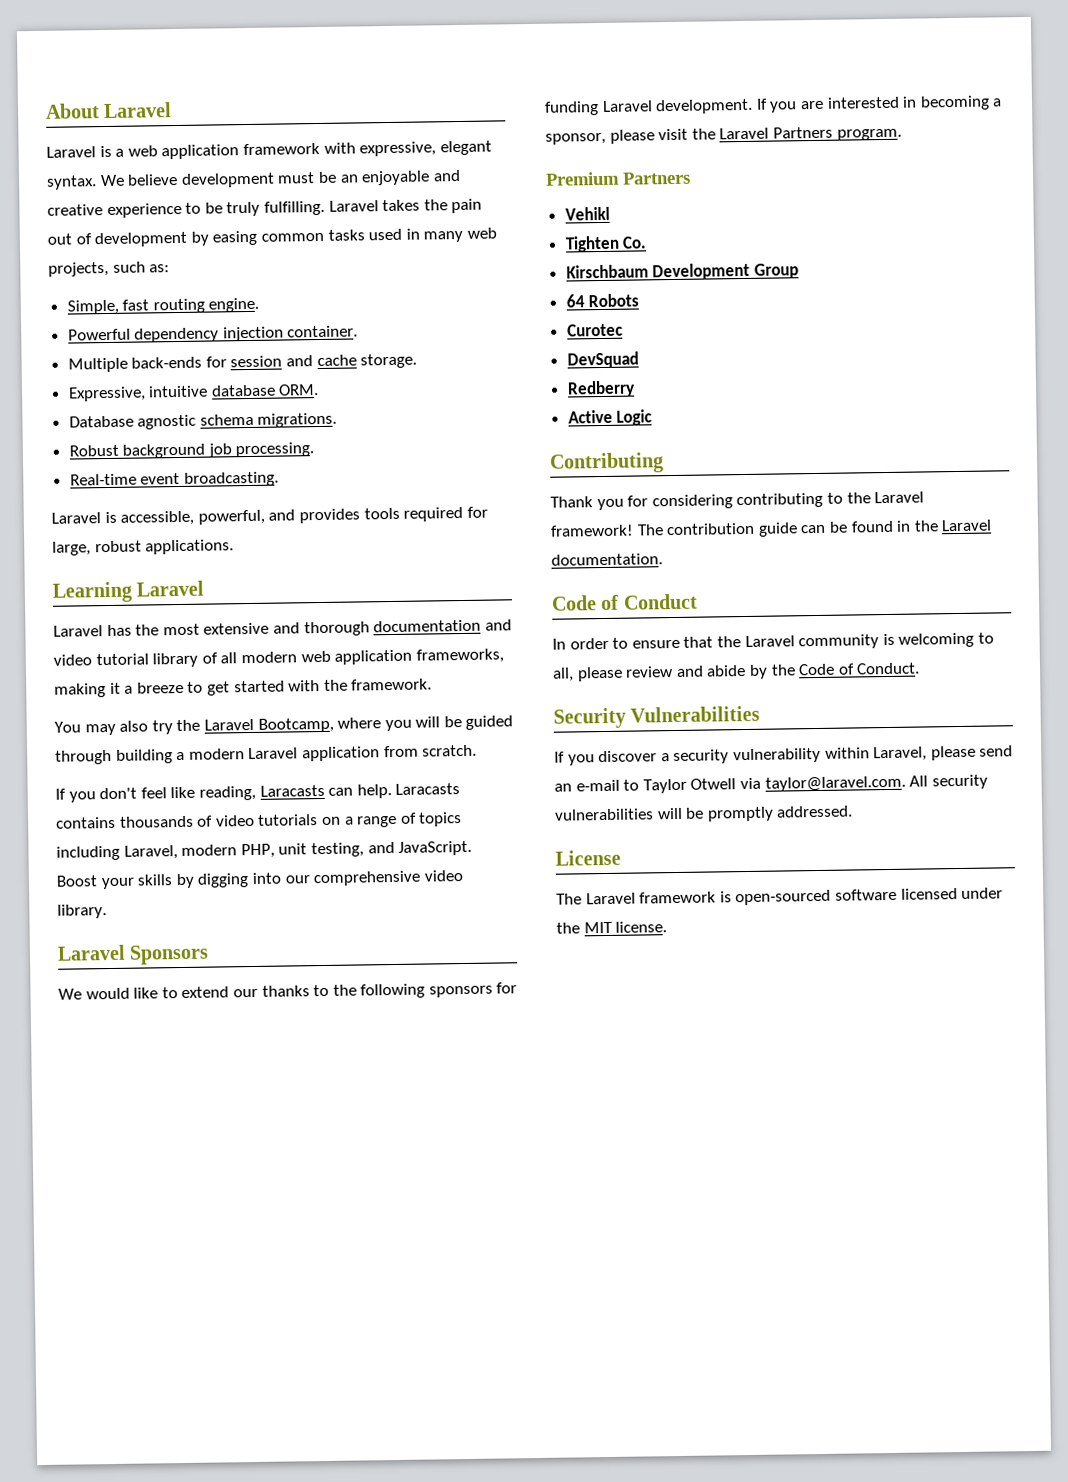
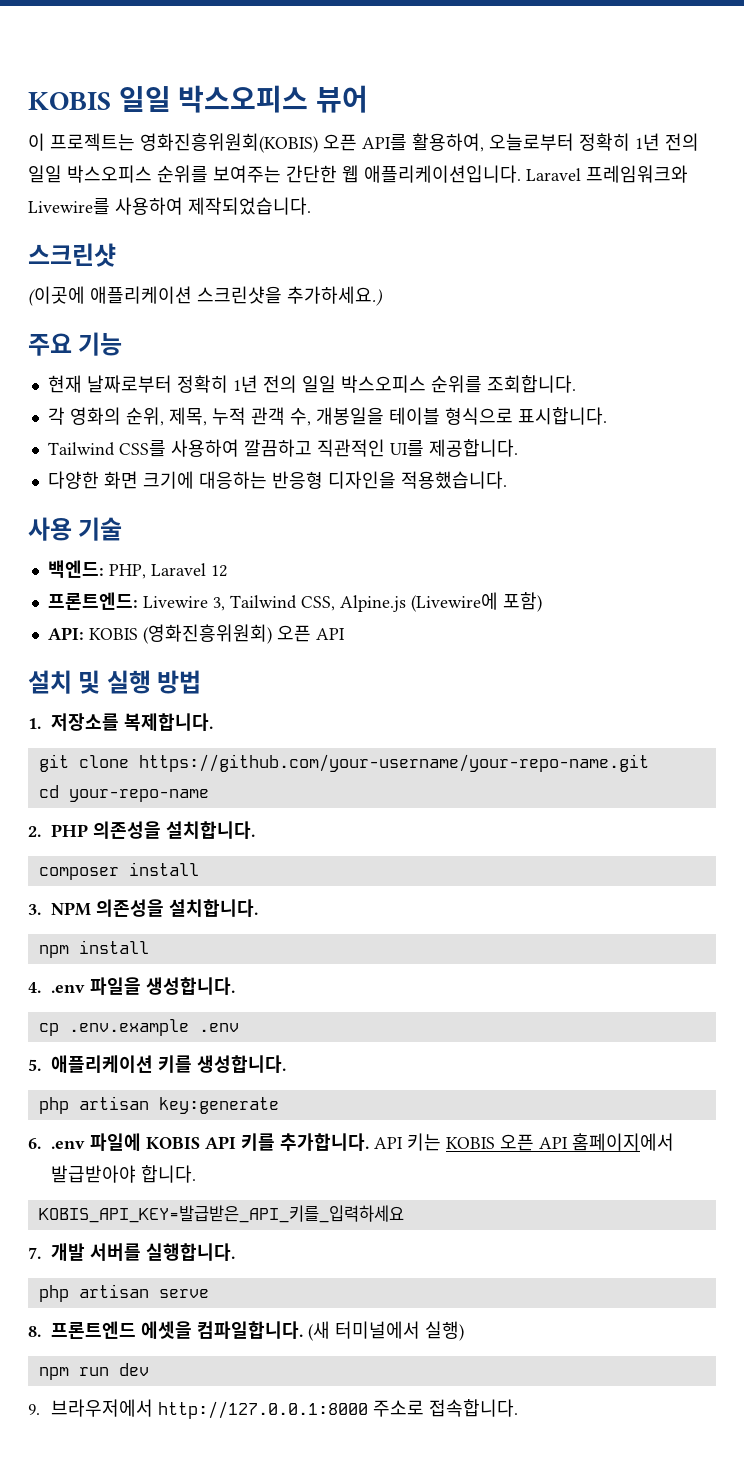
- About Laravel
- Laravel is a web application framework with expressive, elegant syntax. We believe development must be an enjoyable and creative experience to be truly fulfilling. Laravel takes the pain out of development by easing common tasks used in many web projects, such as:
- Simple, fast routing engine.
- Powerful dependency injection container.
- Multiple back-ends for session and cache storage.
- Expressive, intuitive database ORM.
- Database agnostic schema migrations.
- Robust background job processing.
- Real-time event broadcasting.
- Laravel is accessible, powerful, and provides tools required for large, robust applications.
- Learning Laravel
- Laravel has the most extensive and thorough documentation and video tutorial library of all modern web application frameworks, making it a breeze to get started with the framework.
- You may also try the Laravel Bootcamp, where you will be guided through building a modern Laravel application from scratch.
- If you don't feel like reading, Laracasts can help. Laracasts contains thousands of video tutorials on a range of topics including Laravel, modern PHP, unit testing, and JavaScript. Boost your skills by digging into our comprehensive video library.
- Laravel Sponsors
- We would like to extend our thanks to the following sponsors for funding Laravel development. If you are interested in becoming a sponsor, please visit the Laravel Partners program.
- Premium Partners
- Vehikl
- Tighten Co.
- Kirschbaum Development Group
- 64 Robots
- Curotec
- DevSquad
- Redberry
- Active Logic
- Contributing
- Thank you for considering contributing to the Laravel framework! The contribution guide can be found in the Laravel documentation.
- Code of Conduct
- In order to ensure that the Laravel community is welcoming to all, please review and abide by the Code of Conduct.
- Security Vulnerabilities
- If you discover a security vulnerability within Laravel, please send an e-mail to Taylor Otwell via taylor@laravel.com. All security vulnerabilities will be promptly addressed.
- License
- The Laravel framework is open-sourced software licensed under the MIT license.
+ KOBIS 일일 박스오피스 뷰어
+ 이 프로젝트는 영화진흥위원회(KOBIS) 오픈 API를 활용하여, 오늘로부터 정확히 1년 전의 일일 박스오피스 순위를 보여주는 간단한 웹 애플리케이션입니다. Laravel 프레임워크와 Livewire를 사용하여 제작되었습니다.
+ 스크린샷
+ (이곳에 애플리케이션 스크린샷을 추가하세요.)
+ 주요 기능
+ 현재 날짜로부터 정확히 1년 전의 일일 박스오피스 순위를 조회합니다.
+ 각 영화의 순위, 제목, 누적 관객 수, 개봉일을 테이블 형식으로 표시합니다.
+ Tailwind CSS를 사용하여 깔끔하고 직관적인 UI를 제공합니다.
+ 다양한 화면 크기에 대응하는 반응형 디자인을 적용했습니다.
+ 사용 기술
+ 백엔드: PHP, Laravel 12
+ 프론트엔드: Livewire 3, Tailwind CSS, Alpine.js (Livewire에 포함)
+ API: KOBIS (영화진흥위원회) 오픈 API
+ 설치 및 실행 방법
+ 1. 저장소를 복제합니다.
+ git clone https://github.com/your-username/your-repo-name.git
+ cd your-repo-name
+ 2. PHP 의존성을 설치합니다.
+ composer install
+ 3. NPM 의존성을 설치합니다.
+ npm install
+ 4. .env 파일을 생성합니다.
+ cp .env.example .env
+ 5. 애플리케이션 키를 생성합니다.
+ php artisan key:generate
+ 6. .env 파일에 KOBIS API 키를 추가합니다. API 키는 KOBIS 오픈 API 홈페이지에서 발급받아야 합니다.
+ KOBIS_API_KEY=발급받은_API_키를_입력하세요
+ 7. 개발 서버를 실행합니다.
+ php artisan serve
+ 8. 프론트엔드 에셋을 컴파일합니다. (새 터미널에서 실행)
+ npm run dev
+ 9. 브라우저에서 http://127.0.0.1:8000 주소로 접속합니다.

